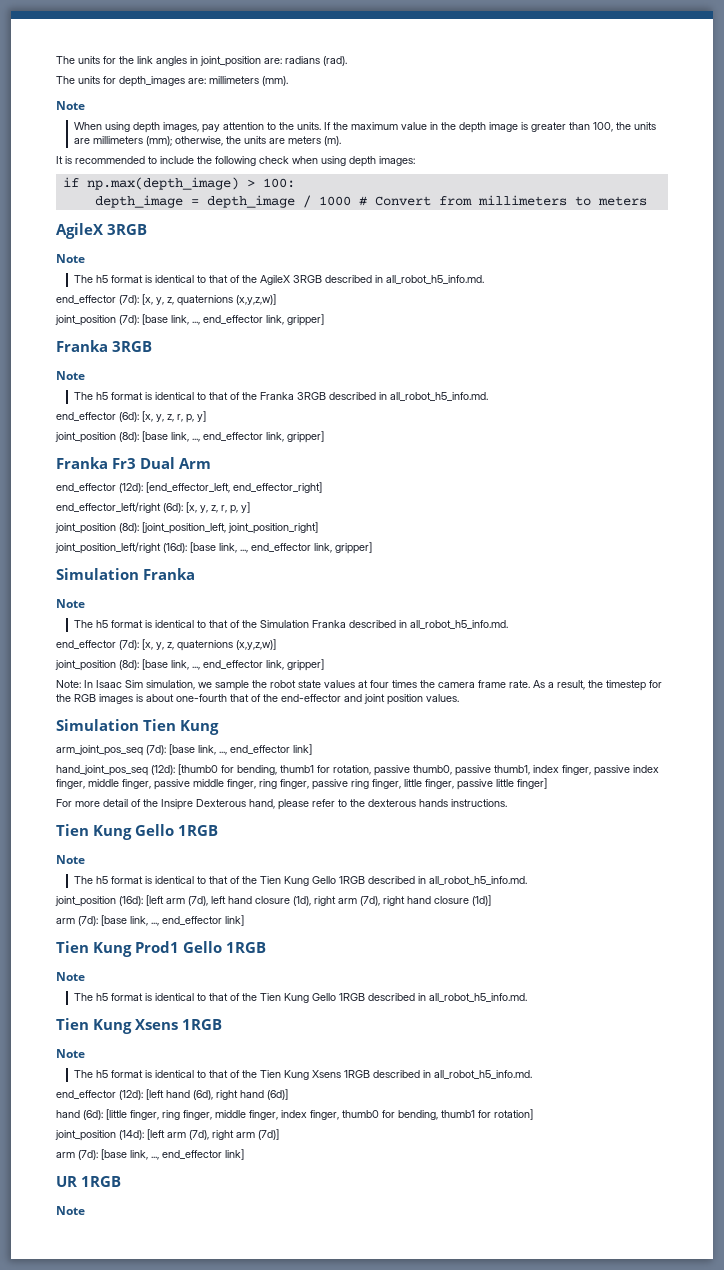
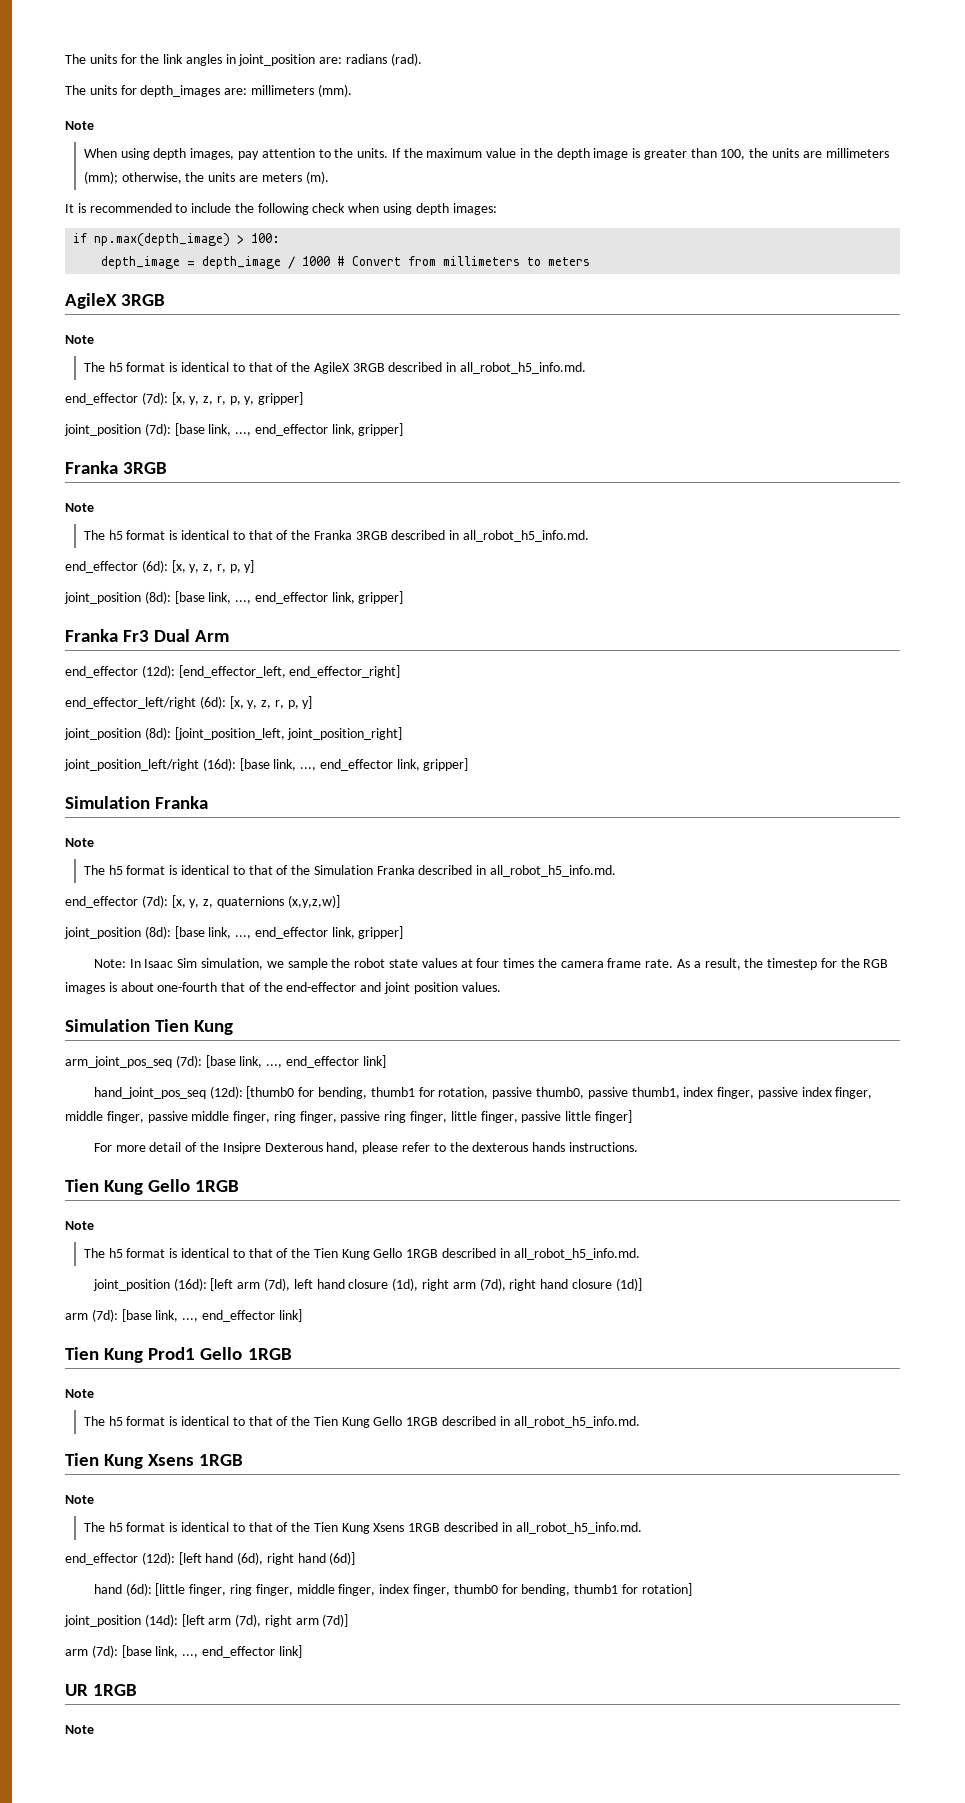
  The h5 format is identical to that of the AgileX 3RGB described in all_robot_h5_info.md.
- end_effector (7d): [x, y, z, quaternions (x,y,z,w)]
+ end_effector (7d): [x, y, z, r, p, y, gripper]

